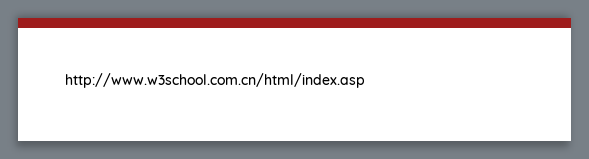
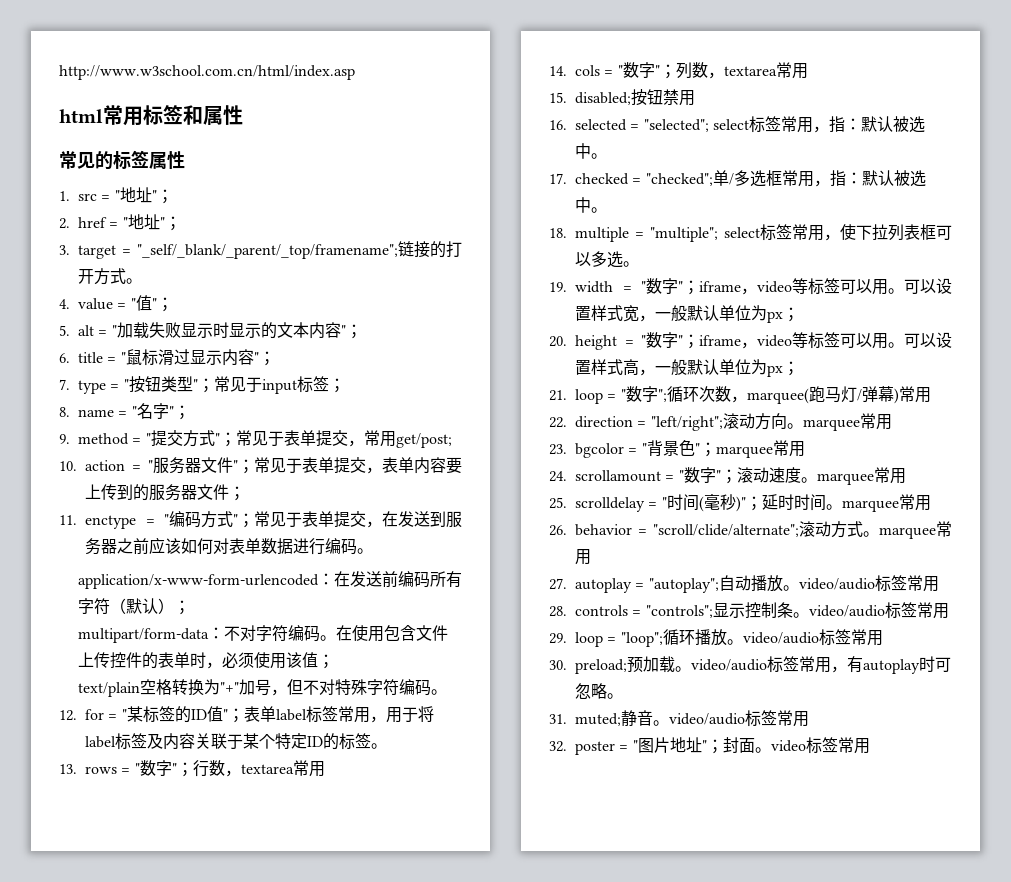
+ html常用标签和属性
+ 常见的标签属性
+ 1. src = "地址"；
+ 2. href = "地址"；
+ 3. target = "_self/_blank/_parent/_top/framename";链接的打开方式。
+ 4. value = "值"；
+ 5. alt = "加载失败显示时显示的文本内容"；
+ 6. title = "鼠标滑过显示内容"；
+ 7. type = "按钮类型"；常见于input标签；
+ 8. name = "名字"；
+ 9. method = "提交方式"；常见于表单提交，常用get/post;
+ 10. action = "服务器文件"；常见于表单提交，表单内容要上传到的服务器文件；
+ 11. enctype = "编码方式"；常见于表单提交，在发送到服务器之前应该如何对表单数据进行编码。
+ application/x-www-form-urlencoded：在发送前编码所有字符（默认）；
+ multipart/form-data：不对字符编码。在使用包含文件上传控件的表单时，必须使用该值；
+ text/plain空格转换为"+"加号，但不对特殊字符编码。
+ 12. for = "某标签的ID值"；表单label标签常用，用于将label标签及内容关联于某个特定ID的标签。
+ 13. rows = "数字"；行数，textarea常用
+ 14. cols = "数字"；列数，textarea常用
+ 15. disabled;按钮禁用
+ 16. selected = "selected"; select标签常用，指：默认被选中。
+ 17. checked = "checked";单/多选框常用，指：默认被选中。
+ 18. multiple = "multiple"; select标签常用，使下拉列表框可以多选。
+ 19. width = "数字"；iframe，video等标签可以用。可以设置样式宽，一般默认单位为px；
+ 20. height = "数字"；iframe，video等标签可以用。可以设置样式高，一般默认单位为px；
+ 21. loop = "数字";循环次数，marquee(跑马灯/弹幕)常用
+ 22. direction = "left/right";滚动方向。marquee常用
+ 23. bgcolor = "背景色"；marquee常用
+ 24. scrollamount = "数字"；滚动速度。marquee常用
+ 25. scrolldelay = "时间(毫秒)"；延时时间。marquee常用
+ 26. behavior = "scroll/clide/alternate";滚动方式。marquee常用
+ 27. autoplay = "autoplay";自动播放。video/audio标签常用
+ 28. controls = "controls";显示控制条。video/audio标签常用
+ 29. loop = "loop";循环播放。video/audio标签常用
+ 30. preload;预加载。video/audio标签常用，有autoplay时可忽略。
+ 31. muted;静音。video/audio标签常用
+ 32. poster = "图片地址"；封面。video标签常用

